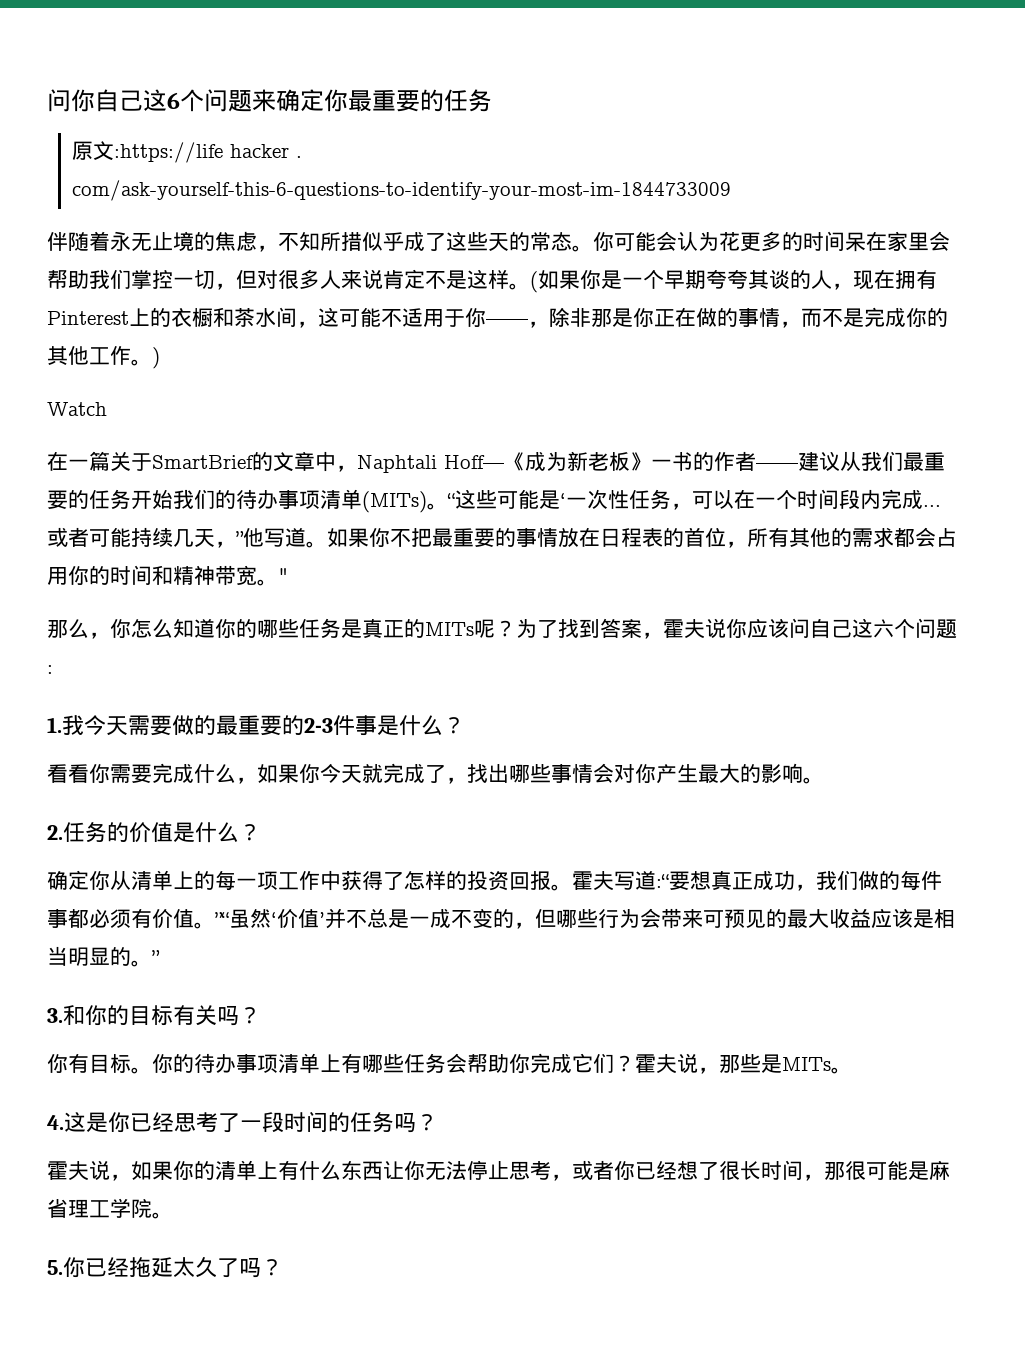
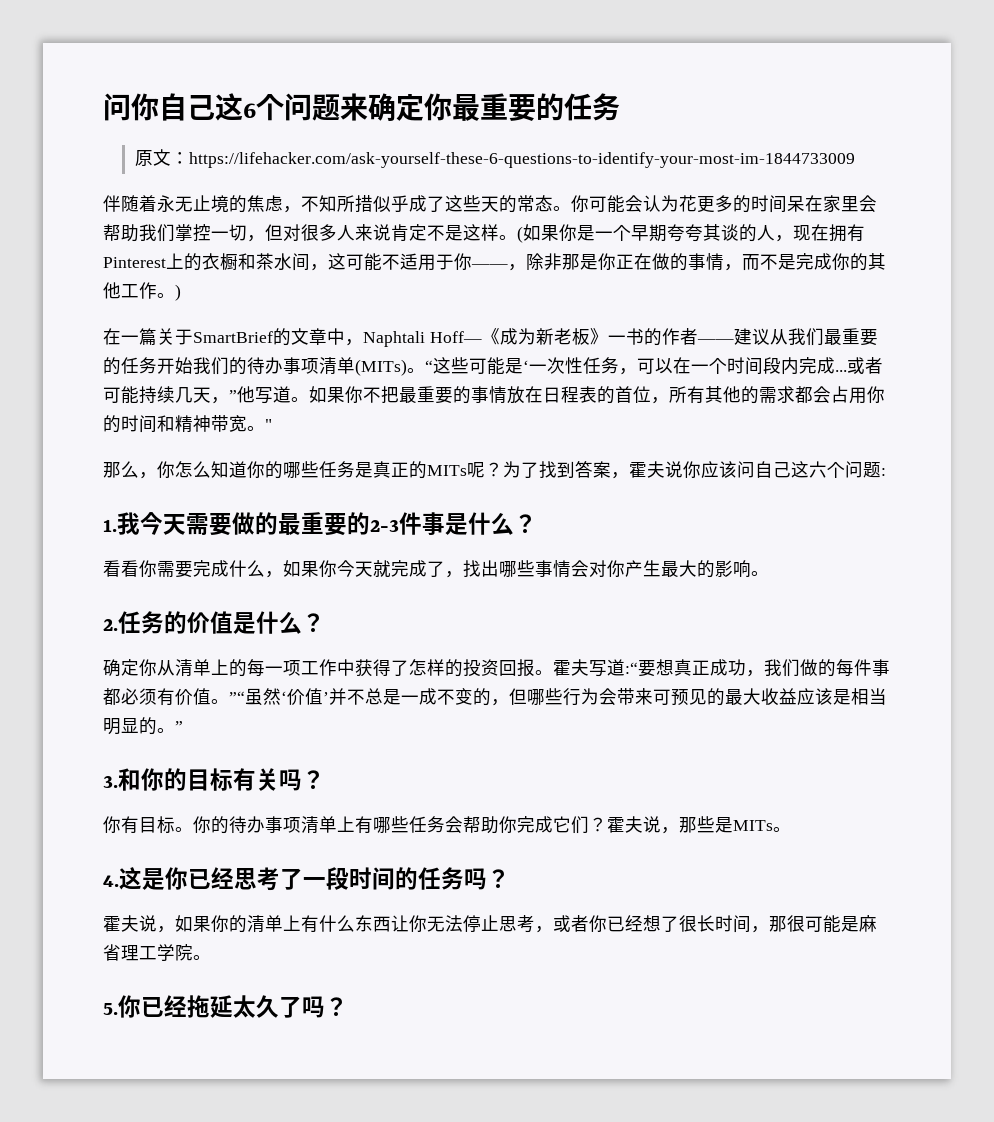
- 原文:https://life hacker . com/ask-yourself-this-6-questions-to-identify-your-most-im-1844733009
+ 原文：https://lifehacker.com/ask-yourself-these-6-questions-to-identify-your-most-im-1844733009
- Watch

